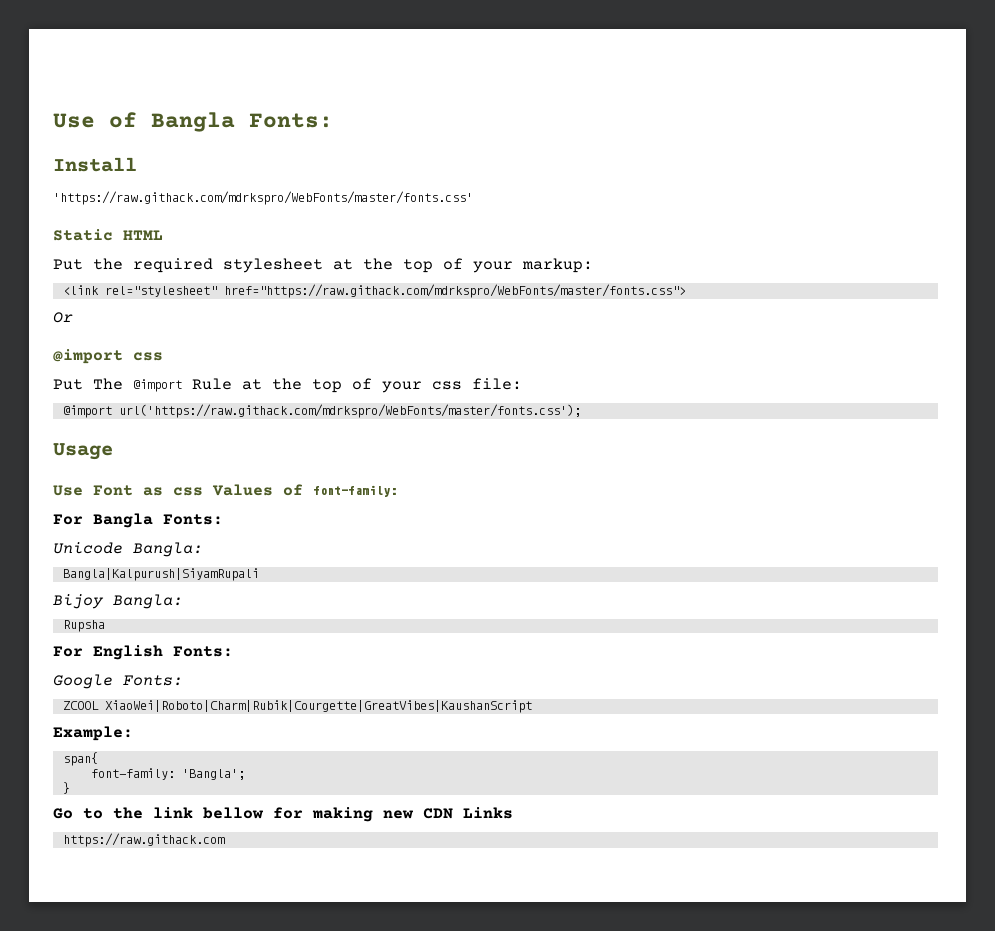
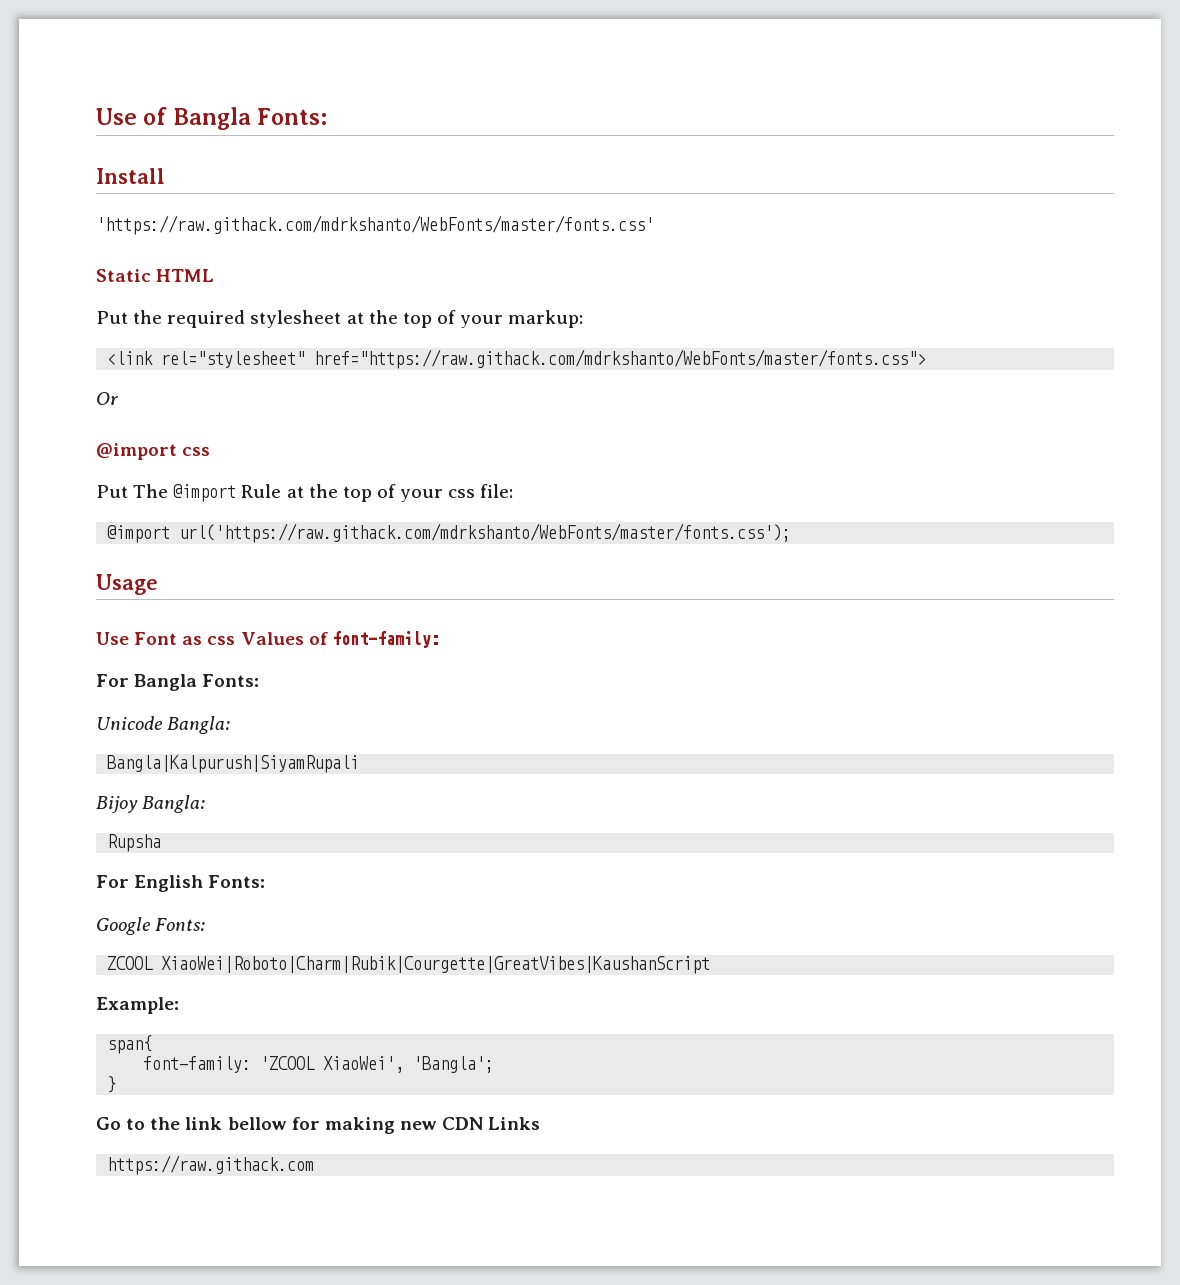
- 'https://raw.githack.com/mdrkspro/WebFonts/master/fonts.css'
+ 'https://raw.githack.com/mdrkshanto/WebFonts/master/fonts.css'
- <link rel="stylesheet" href="https://raw.githack.com/mdrkspro/WebFonts/master/fonts.css">
+ <link rel="stylesheet" href="https://raw.githack.com/mdrkshanto/WebFonts/master/fonts.css">
- @import url('https://raw.githack.com/mdrkspro/WebFonts/master/fonts.css');
+ @import url('https://raw.githack.com/mdrkshanto/WebFonts/master/fonts.css');
- font-family: 'Bangla';
+ font-family: 'ZCOOL XiaoWei', 'Bangla';

